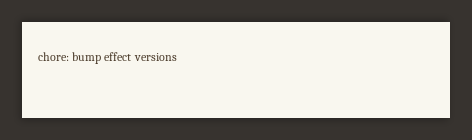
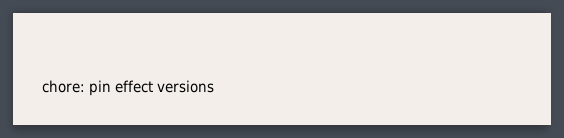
- chore: bump effect versions
+ chore: pin effect versions

